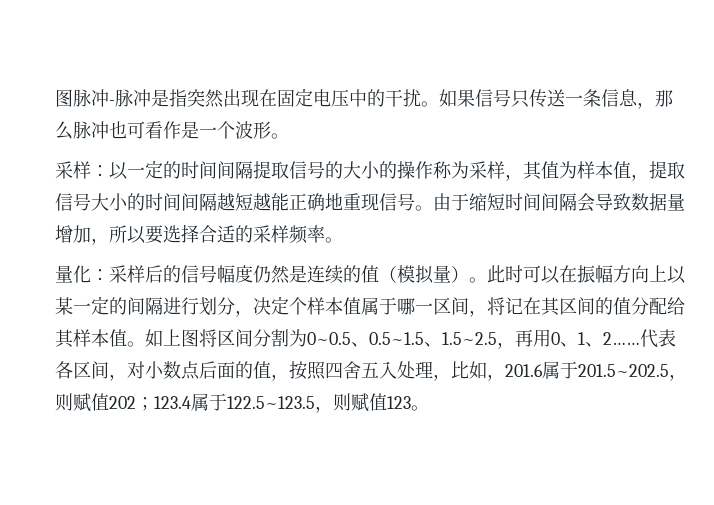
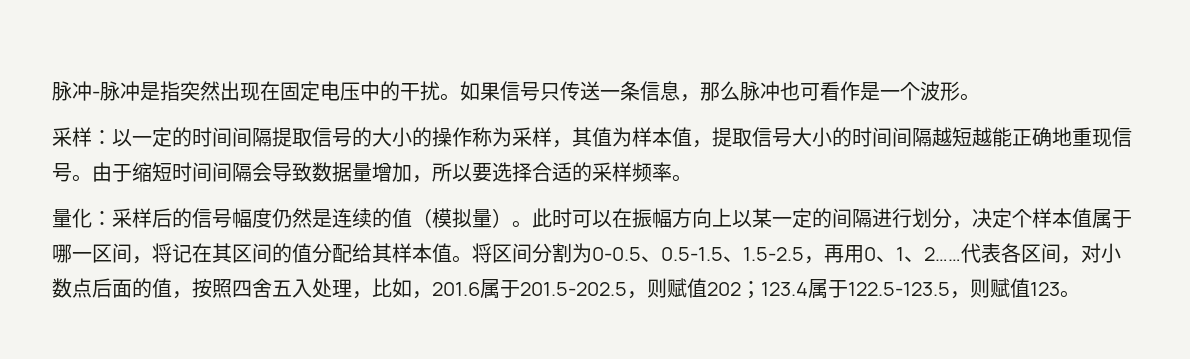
- 图脉冲-脉冲是指突然出现在固定电压中的干扰。
+ 脉冲-脉冲是指突然出现在固定电压中的干扰。
- 如上图将区间分割为0~0.5、0.5~1.5、1.5~2.5，再用0、1、2……
+ 将区间分割为0-0.5、0.5-1.5、1.5-2.5，再用0、1、2……
- 代表各区间，对小数点后面的值，按照四舍五入处理，比如，201.6属于201.5~202.5，则赋值202；123.4属于122.5~123.5，则赋值123。
+ 代表各区间，对小数点后面的值，按照四舍五入处理，比如，201.6属于201.5-202.5，则赋值202；123.4属于122.5-123.5，则赋值123。

